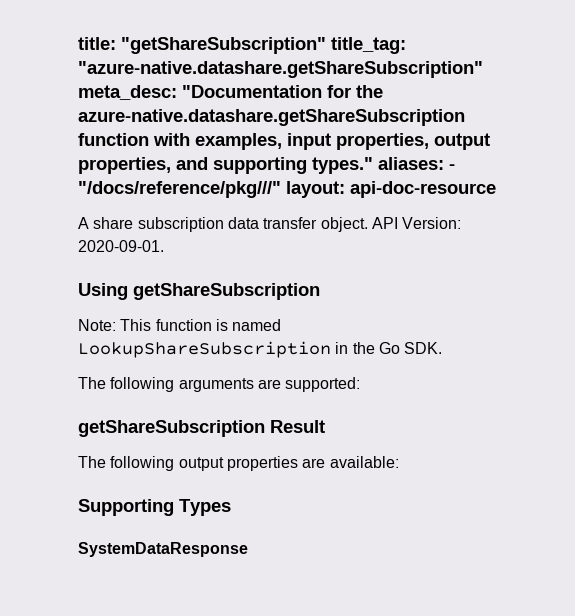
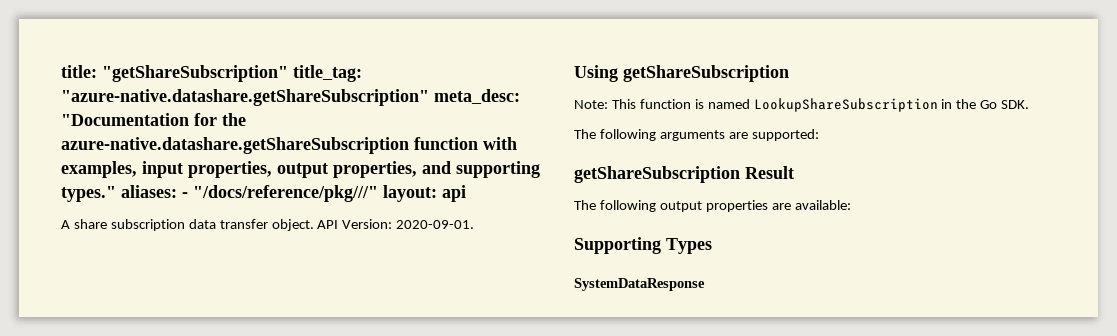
- title: "getShareSubscription" title_tag: "azure-native.datashare.getShareSubscription" meta_desc: "Documentation for the azure-native.datashare.getShareSubscription function with examples, input properties, output properties, and supporting types." aliases: - "/docs/reference/pkg///" layout: api-doc-resource
+ title: "getShareSubscription" title_tag: "azure-native.datashare.getShareSubscription" meta_desc: "Documentation for the azure-native.datashare.getShareSubscription function with examples, input properties, output properties, and supporting types." aliases: - "/docs/reference/pkg///" layout: api

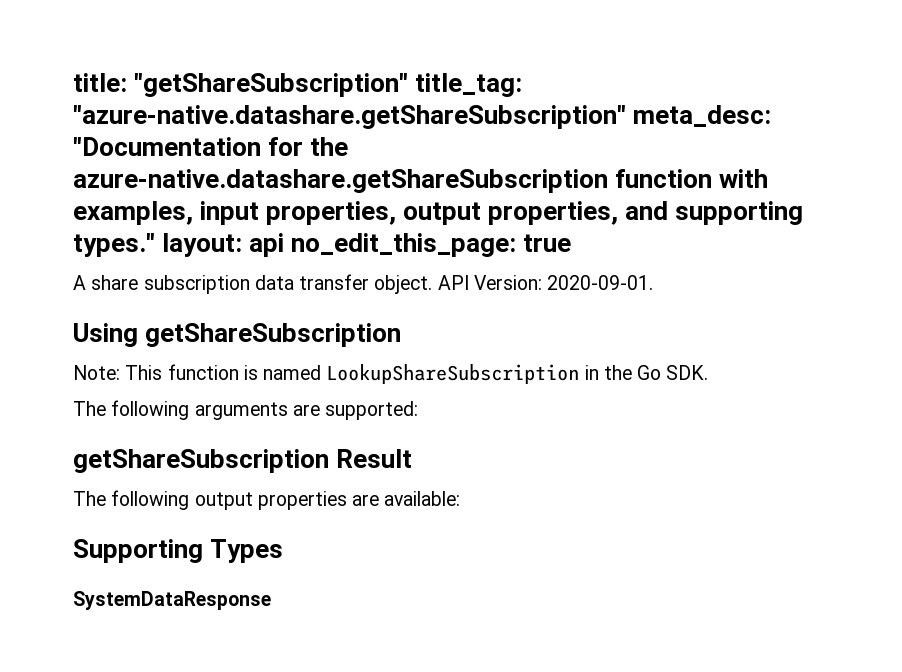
- title: "getShareSubscription" title_tag: "azure-native.datashare.getShareSubscription" meta_desc: "Documentation for the azure-native.datashare.getShareSubscription function with examples, input properties, output properties, and supporting types." aliases: - "/docs/reference/pkg///" layout: api
+ title: "getShareSubscription" title_tag: "azure-native.datashare.getShareSubscription" meta_desc: "Documentation for the azure-native.datashare.getShareSubscription function with examples, input properties, output properties, and supporting types." layout: api no_edit_this_page: true

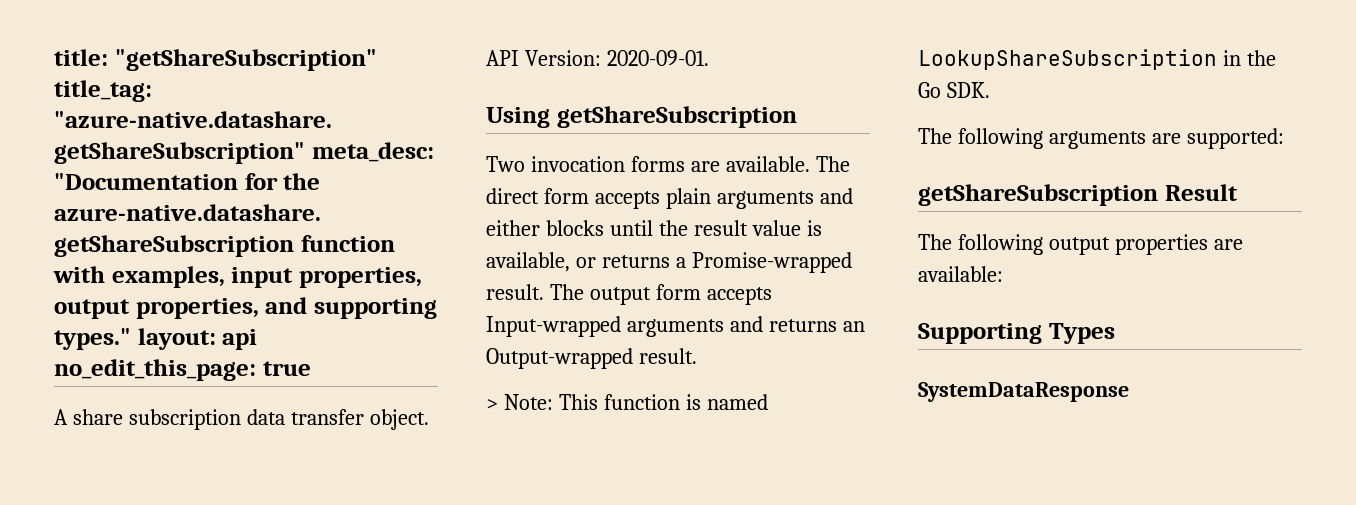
- Note: This function is named LookupShareSubscription in the Go SDK.
+ Two invocation forms are available. The direct form accepts plain arguments and either blocks until the result value is available, or returns a Promise-wrapped result. The output form accepts Input-wrapped arguments and returns an Output-wrapped result.
+ > Note: This function is named LookupShareSubscription in the Go SDK.

